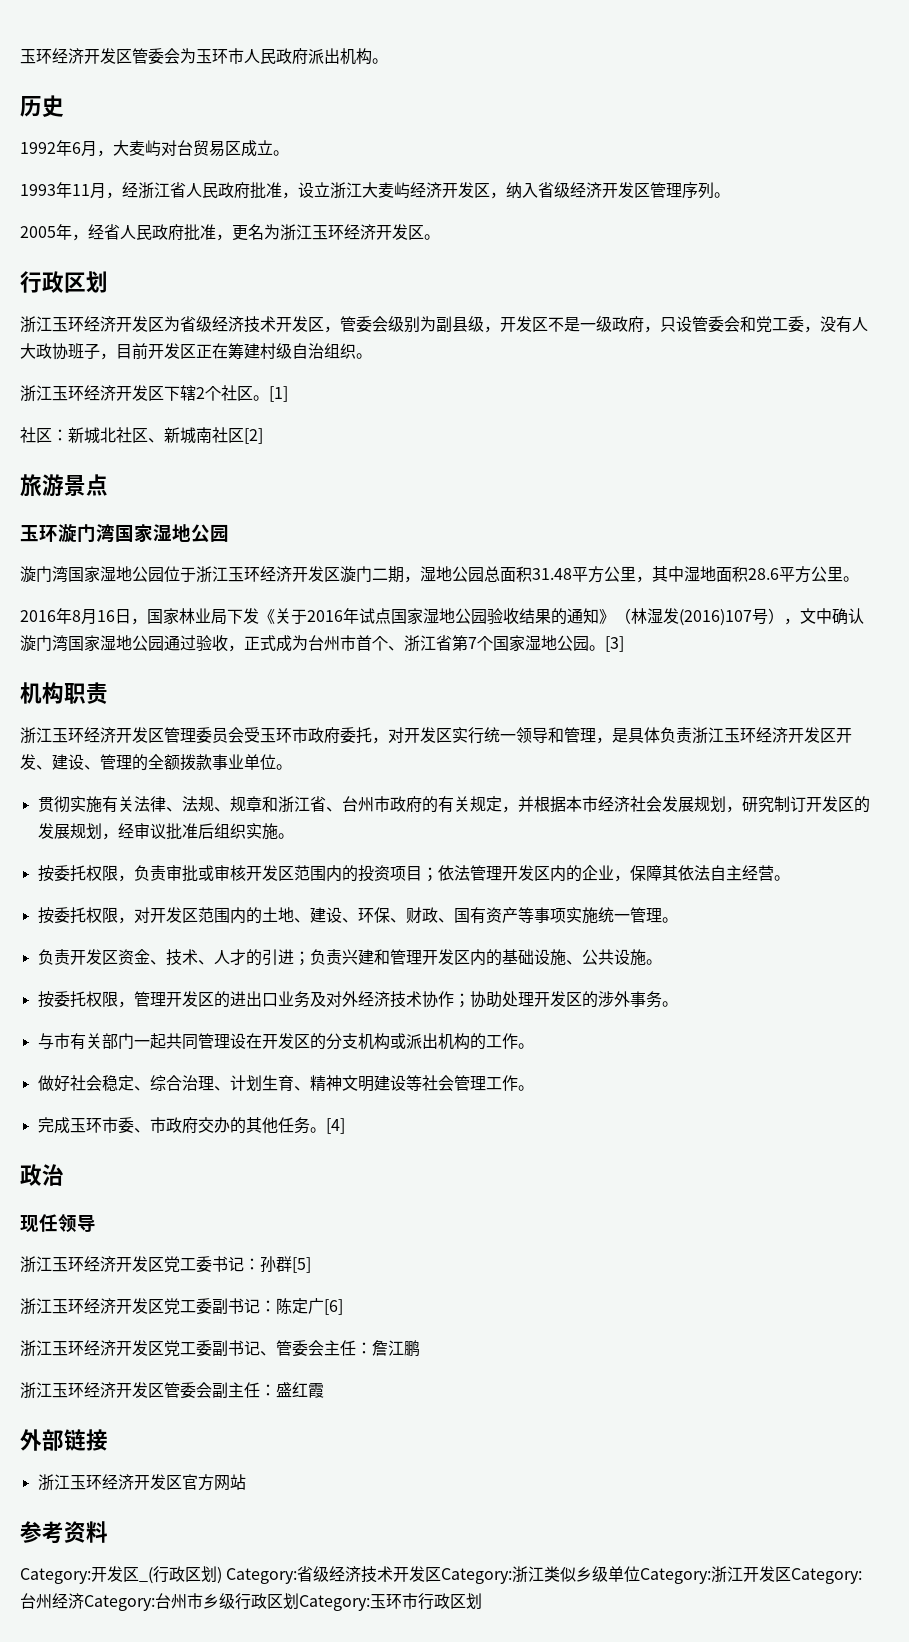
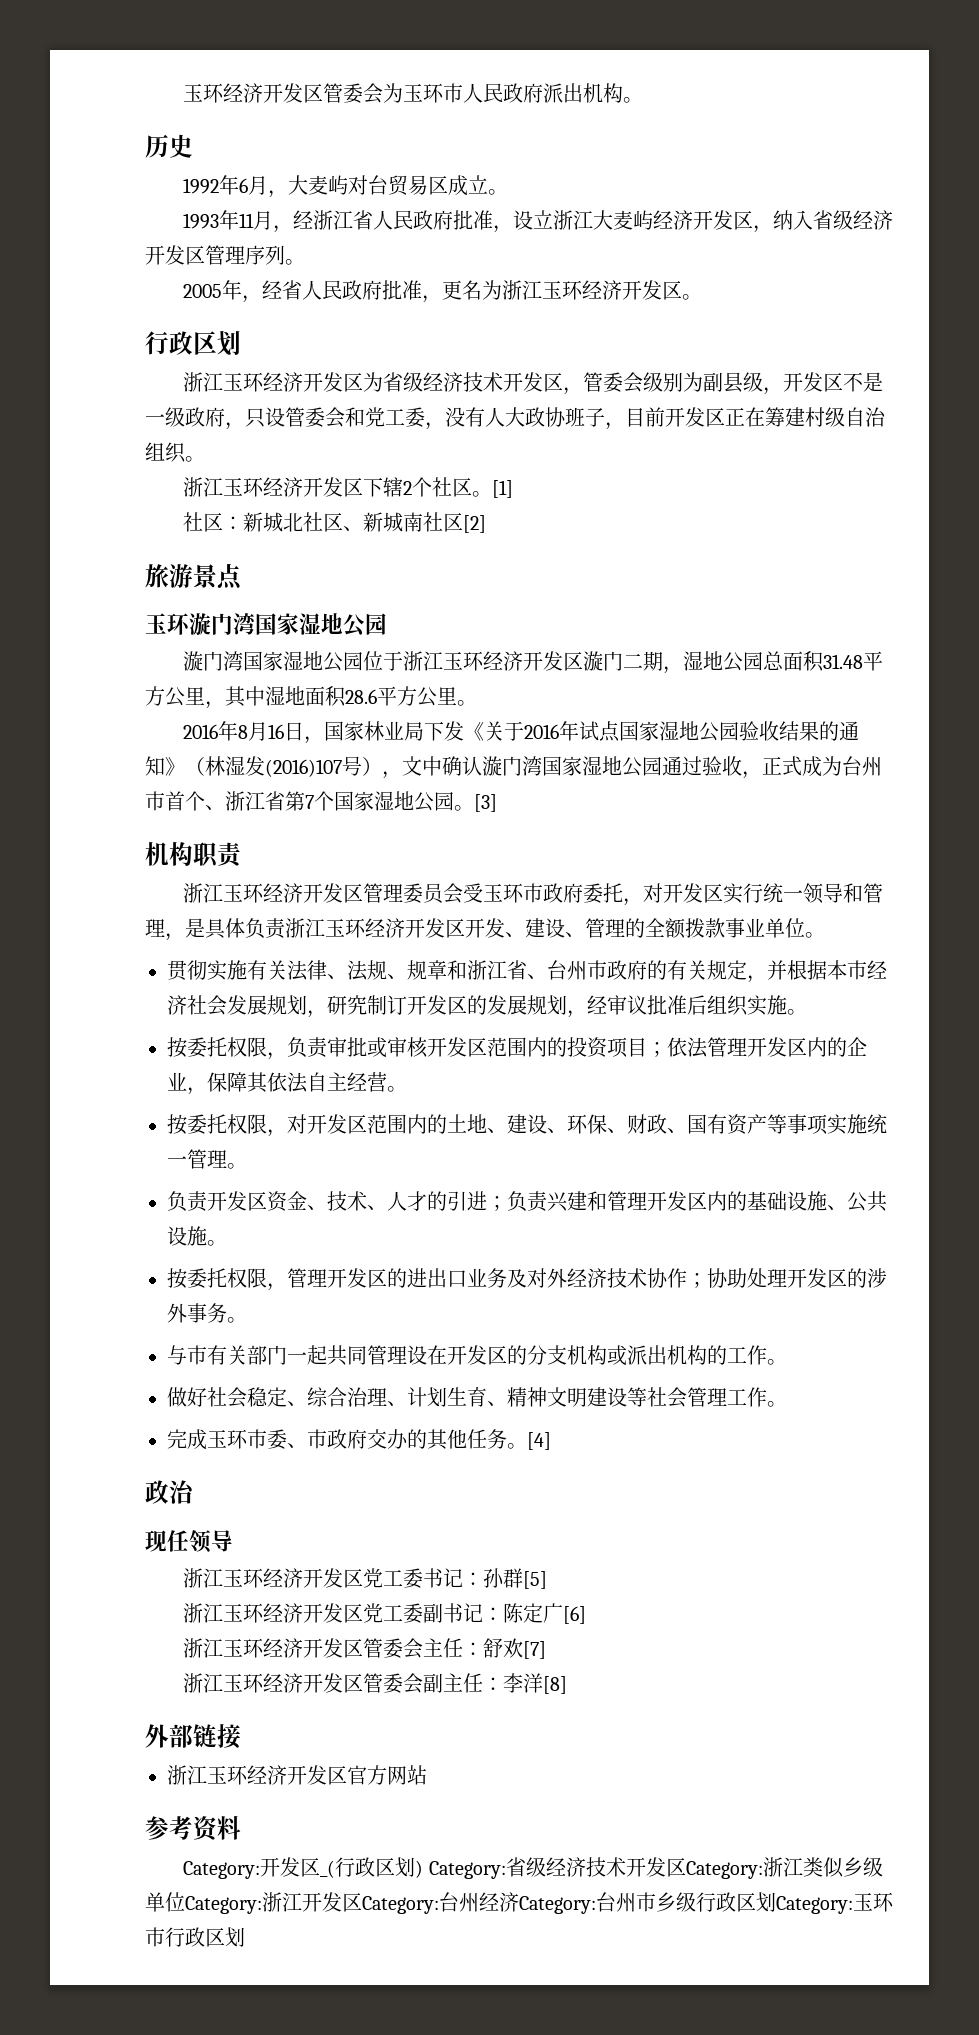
- 浙江玉环经济开发区党工委副书记、管委会主任：詹江鹏
+ 浙江玉环经济开发区管委会主任：舒欢[7]
- 浙江玉环经济开发区管委会副主任：盛红霞
+ 浙江玉环经济开发区管委会副主任：李洋[8]

